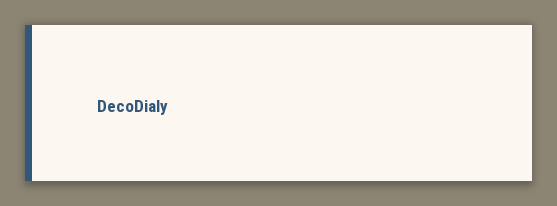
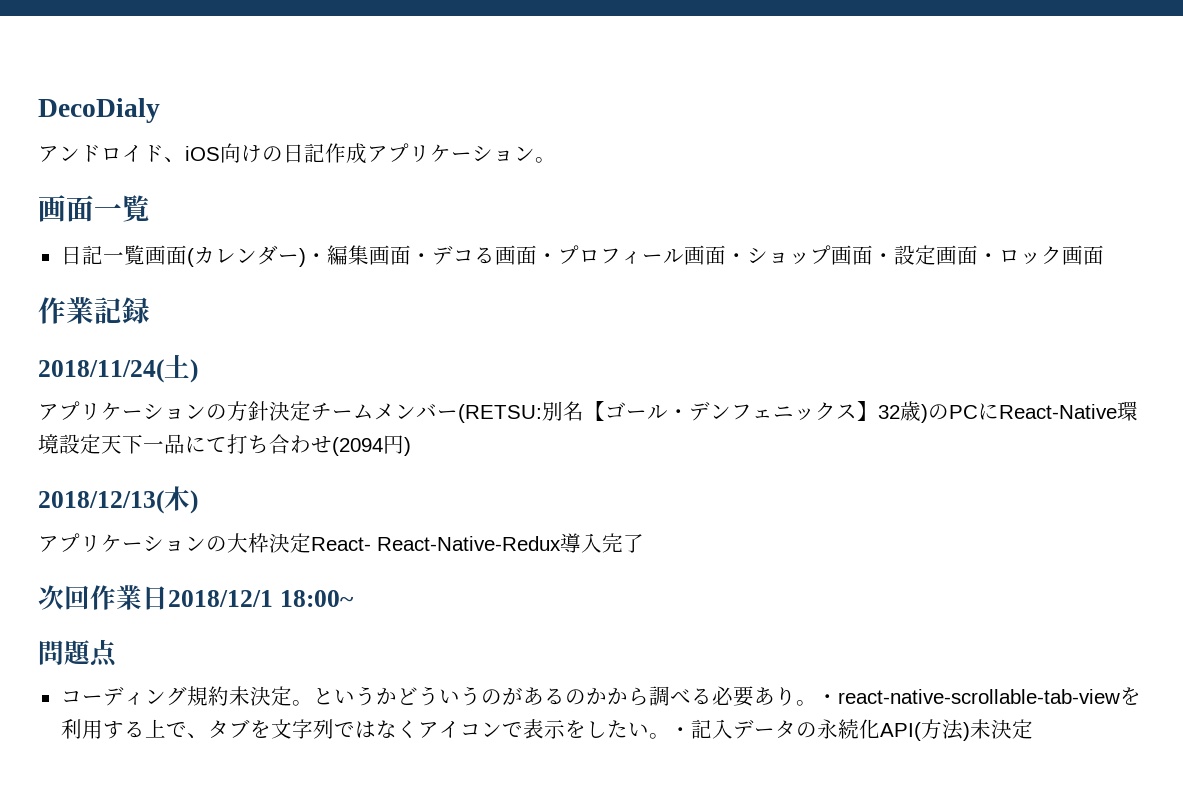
+ アンドロイド、iOS向けの日記作成アプリケーション。
+ 画面一覧
+ 日記一覧画面(カレンダー)・編集画面・デコる画面・プロフィール画面・ショップ画面・設定画面・ロック画面
+ 作業記録
+ 2018/11/24(土)
+ アプリケーションの方針決定チームメンバー(RETSU:別名【ゴール・デンフェニックス】32歳)のPCにReact-Native環境設定天下一品にて打ち合わせ(2094円)
+ 2018/12/13(木)
+ アプリケーションの大枠決定React- React-Native-Redux導入完了
+ 次回作業日2018/12/1 18:00~
+ 問題点
+ コーディング規約未決定。というかどういうのがあるのかから調べる必要あり。・react-native-scrollable-tab-viewを利用する上で、タブを文字列ではなくアイコンで表示をしたい。・記入データの永続化API(方法)未決定

